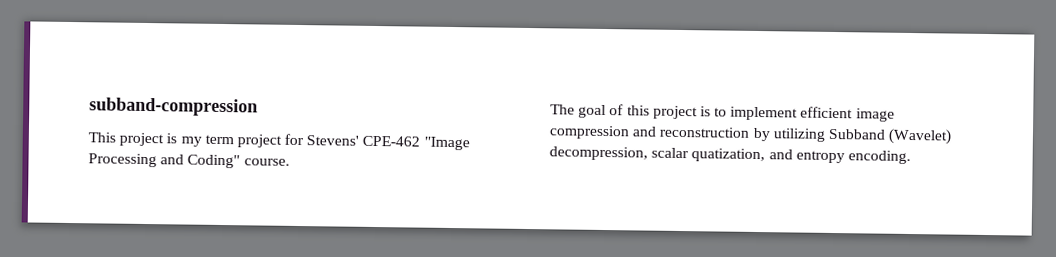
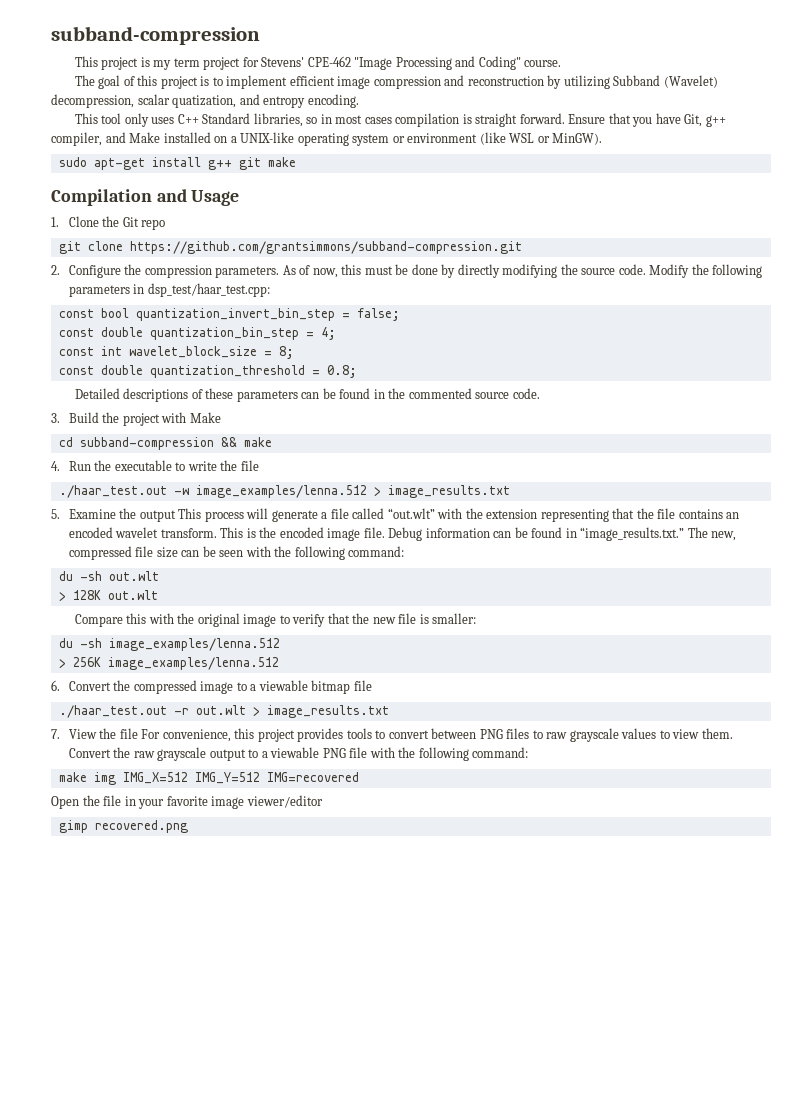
+ This tool only uses C++ Standard libraries, so in most cases compilation is straight forward. Ensure that you have Git, g++ compiler, and Make installed on a UNIX-like operating system or environment (like WSL or MinGW).
+ sudo apt-get install g++ git make
+ Compilation and Usage
+ 1. Clone the Git repo
+ git clone https://github.com/grantsimmons/subband-compression.git
+ 2. Configure the compression parameters. As of now, this must be done by directly modifying the source code. Modify the following parameters in dsp_test/haar_test.cpp:
+ const bool quantization_invert_bin_step = false;
+ const double quantization_bin_step = 4;
+ const int wavelet_block_size = 8;
+ const double quantization_threshold = 0.8;
+ Detailed descriptions of these parameters can be found in the commented source code.
+ 3. Build the project with Make
+ cd subband-compression && make
+ 4. Run the executable to write the file
+ ./haar_test.out -w image_examples/lenna.512 > image_results.txt
+ 5. Examine the output This process will generate a file called “out.wlt” with the extension representing that the file contains an encoded wavelet transform. This is the encoded image file. Debug information can be found in “image_results.txt.” The new, compressed file size can be seen with the following command:
+ du -sh out.wlt
+ > 128K out.wlt
+ Compare this with the original image to verify that the new file is smaller:
+ du -sh image_examples/lenna.512
+ > 256K image_examples/lenna.512
+ 6. Convert the compressed image to a viewable bitmap file
+ ./haar_test.out -r out.wlt > image_results.txt
+ 7. View the file For convenience, this project provides tools to convert between PNG files to raw grayscale values to view them. Convert the raw grayscale output to a viewable PNG file with the following command:
+ make img IMG_X=512 IMG_Y=512 IMG=recovered
+ Open the file in your favorite image viewer/editor
+ gimp recovered.png

